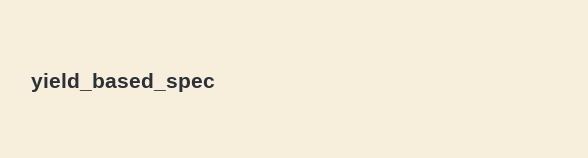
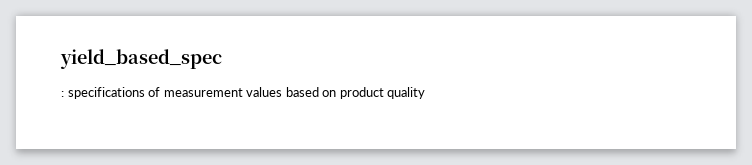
+ : specifications of measurement values based on product quality

